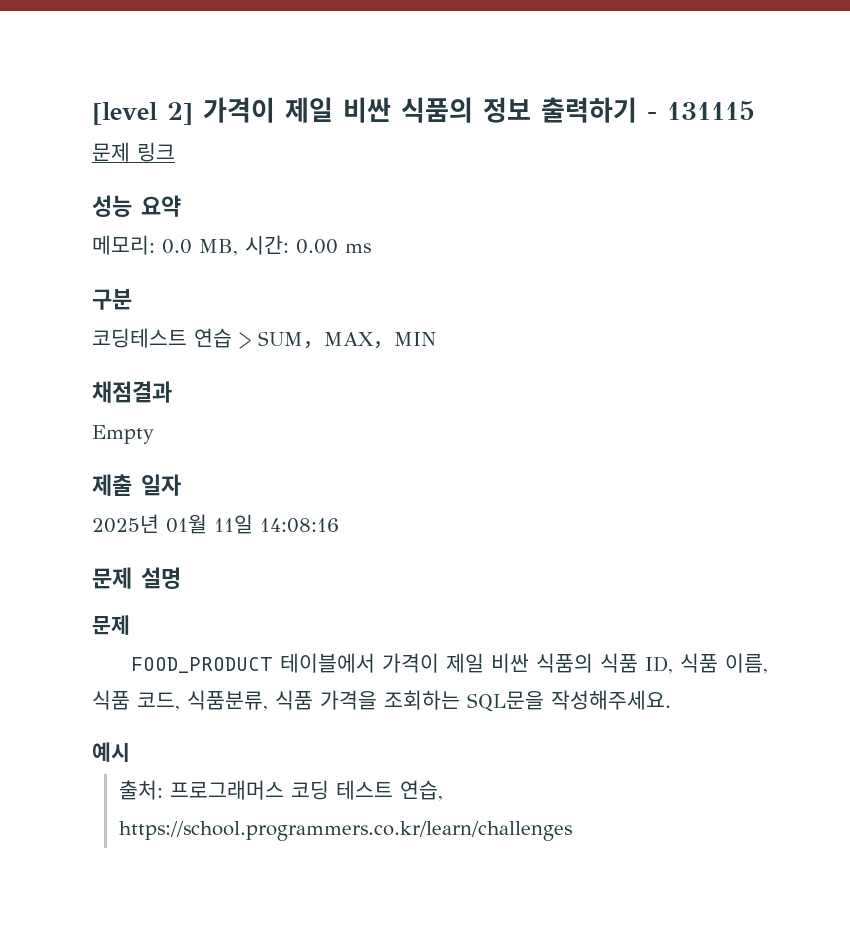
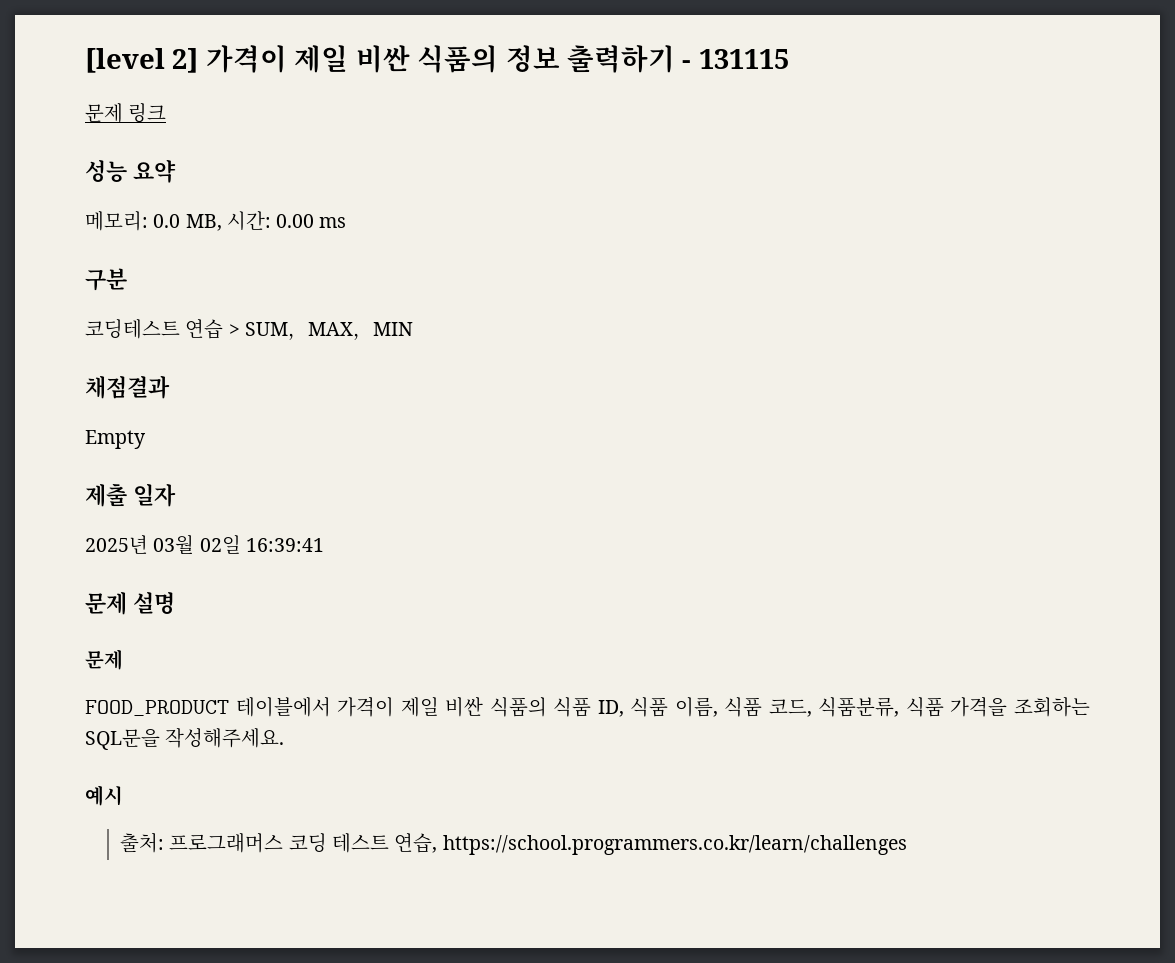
- 2025년 01월 11일 14:08:16
+ 2025년 03월 02일 16:39:41

